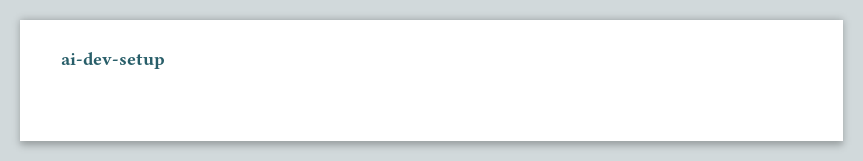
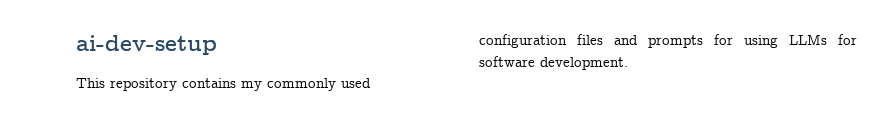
+ This repository contains my commonly used configuration files and prompts for using LLMs for software development.

